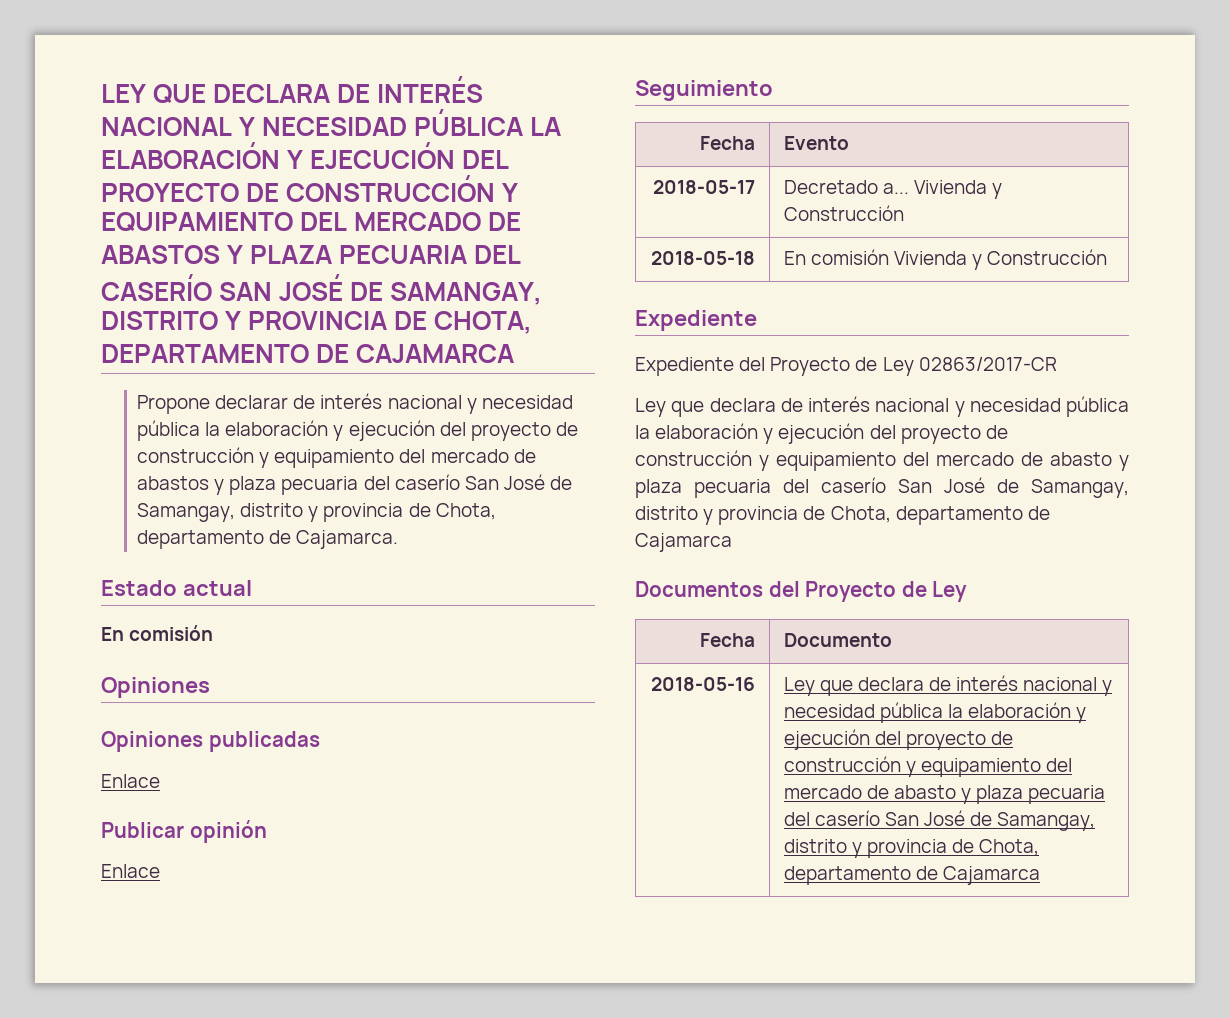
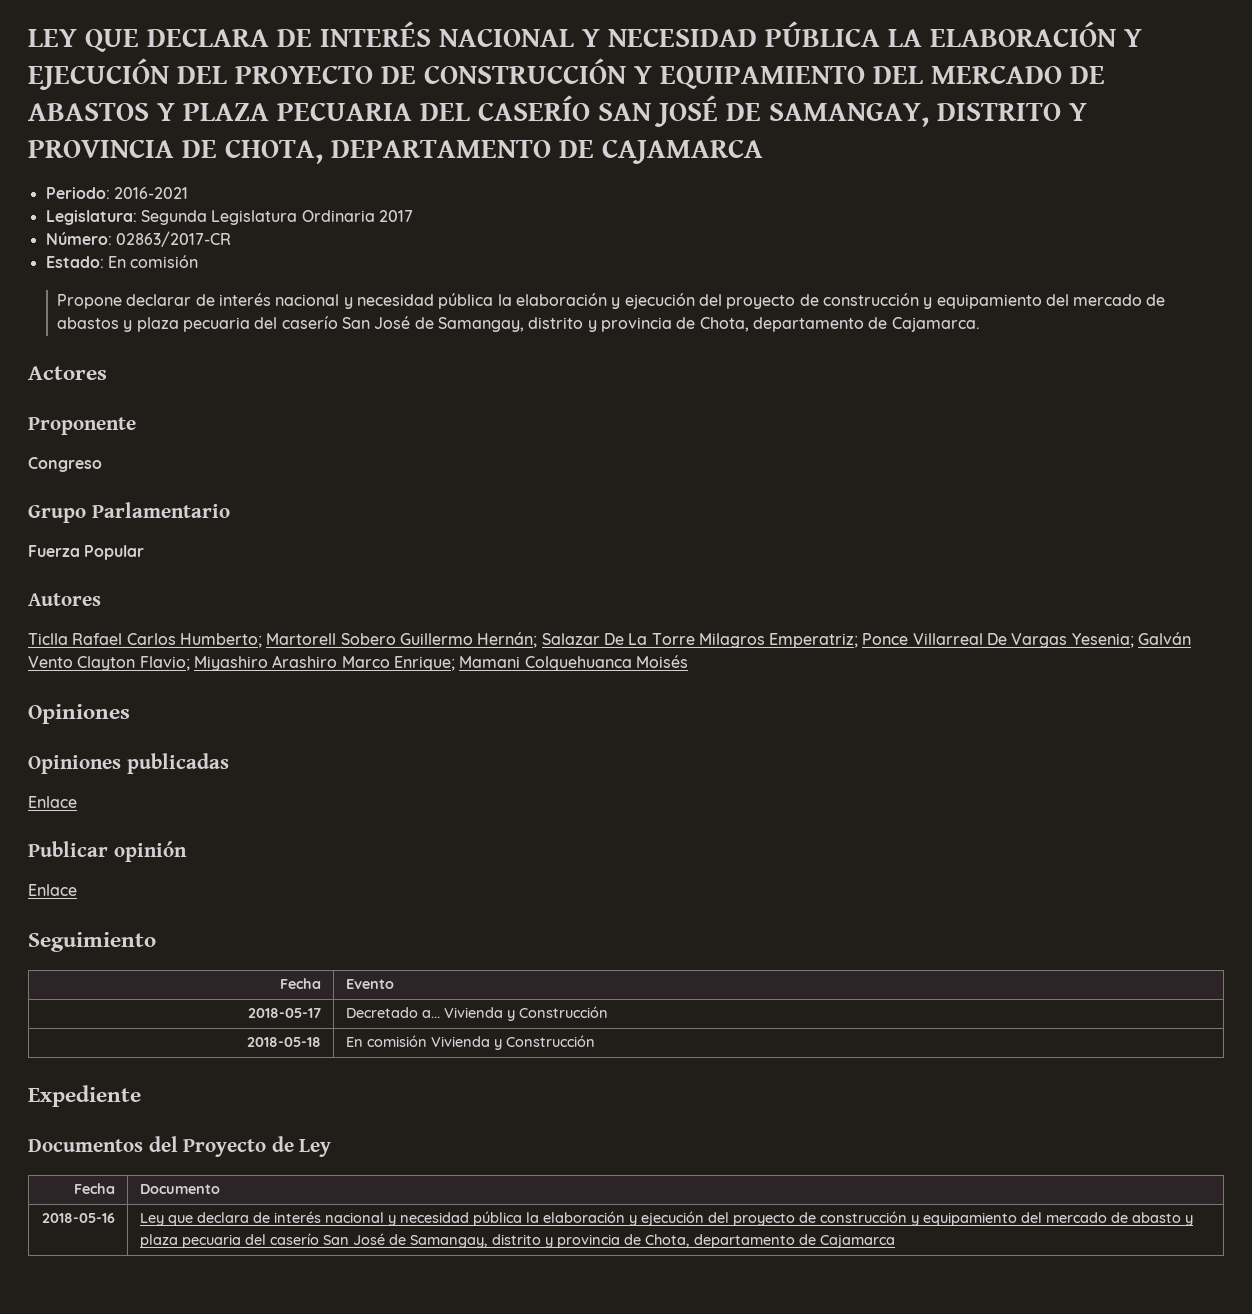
+ Periodo: 2016-2021
+ Legislatura: Segunda Legislatura Ordinaria 2017
+ Número: 02863/2017-CR
+ Estado: En comisión
- Estado actual
- En comisión
+ Actores
+ Proponente
+ Congreso
+ Grupo Parlamentario
+ Fuerza Popular
+ Autores
+ Ticlla Rafael Carlos Humberto; Martorell Sobero Guillermo Hernán; Salazar De La Torre Milagros Emperatriz; Ponce Villarreal De Vargas Yesenia; Galván Vento Clayton Flavio; Miyashiro Arashiro Marco Enrique; Mamani Colquehuanca Moisés
- Expediente del Proyecto de Ley 02863/2017-CR
- Ley que declara de interés nacional y necesidad pública la elaboración y ejecución del proyecto de construcción y equipamiento del mercado de abasto y plaza pecuaria del caserío San José de Samangay, distrito y provincia de Chota, departamento de Cajamarca

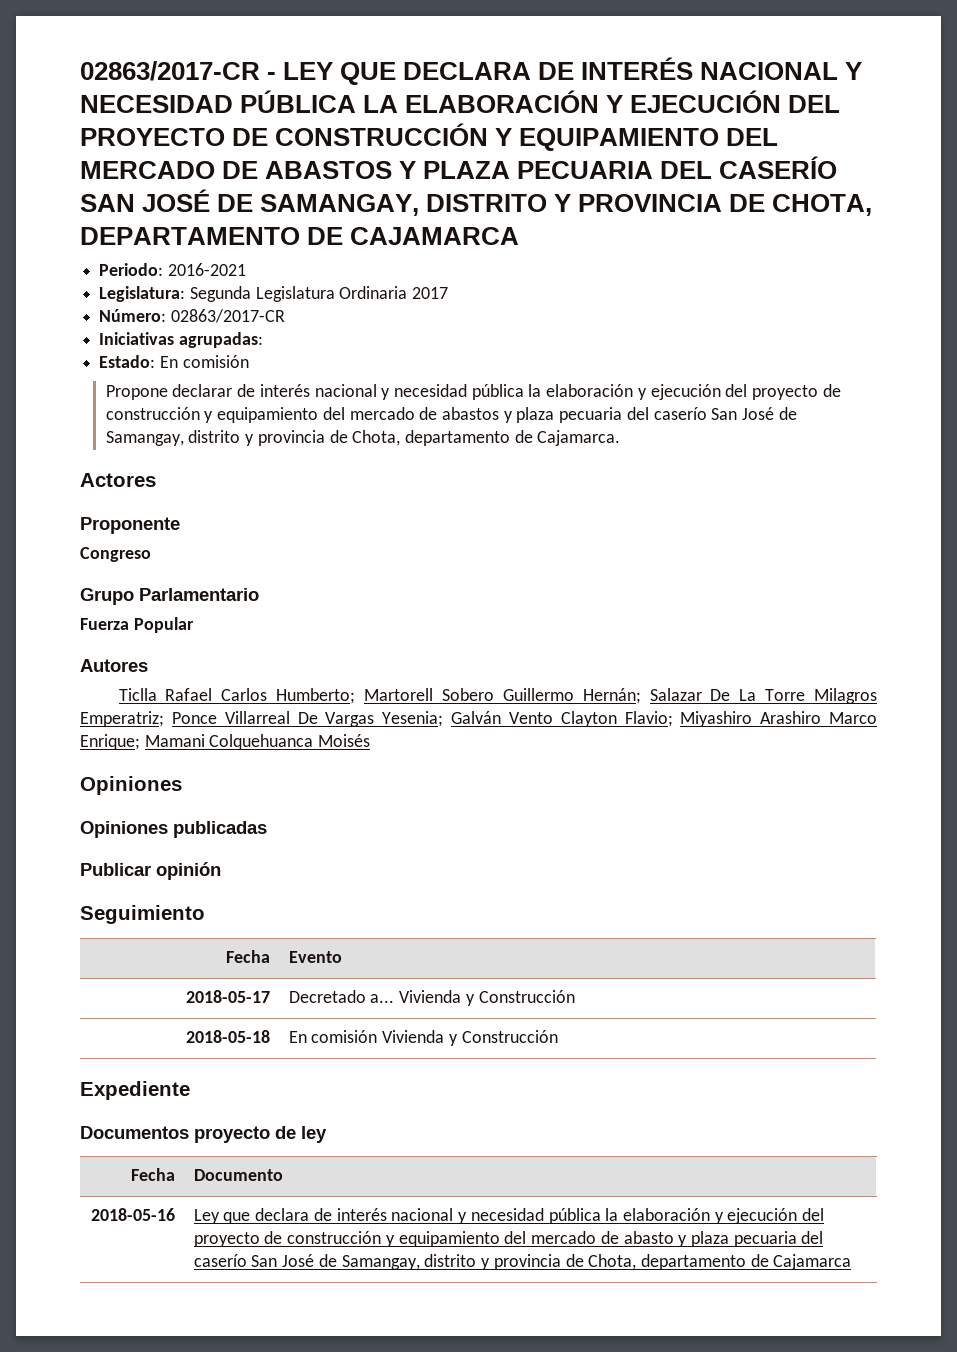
- LEY QUE DECLARA DE INTERÉS NACIONAL Y NECESIDAD PÚBLICA LA ELABORACIÓN Y EJECUCIÓN DEL PROYECTO DE CONSTRUCCIÓN Y EQUIPAMIENTO DEL MERCADO DE ABASTOS Y PLAZA PECUARIA DEL CASERÍO SAN JOSÉ DE SAMANGAY, DISTRITO Y PROVINCIA DE CHOTA, DEPARTAMENTO DE CAJAMARCA
+ 02863/2017-CR - LEY QUE DECLARA DE INTERÉS NACIONAL Y NECESIDAD PÚBLICA LA ELABORACIÓN Y EJECUCIÓN DEL PROYECTO DE CONSTRUCCIÓN Y EQUIPAMIENTO DEL MERCADO DE ABASTOS Y PLAZA PECUARIA DEL CASERÍO SAN JOSÉ DE SAMANGAY, DISTRITO Y PROVINCIA DE CHOTA, DEPARTAMENTO DE CAJAMARCA
+ Iniciativas agrupadas:
  Opiniones publicadas
- Enlace
  Publicar opinión
- Enlace
- Documentos del Proyecto de Ley
+ Documentos proyecto de ley

